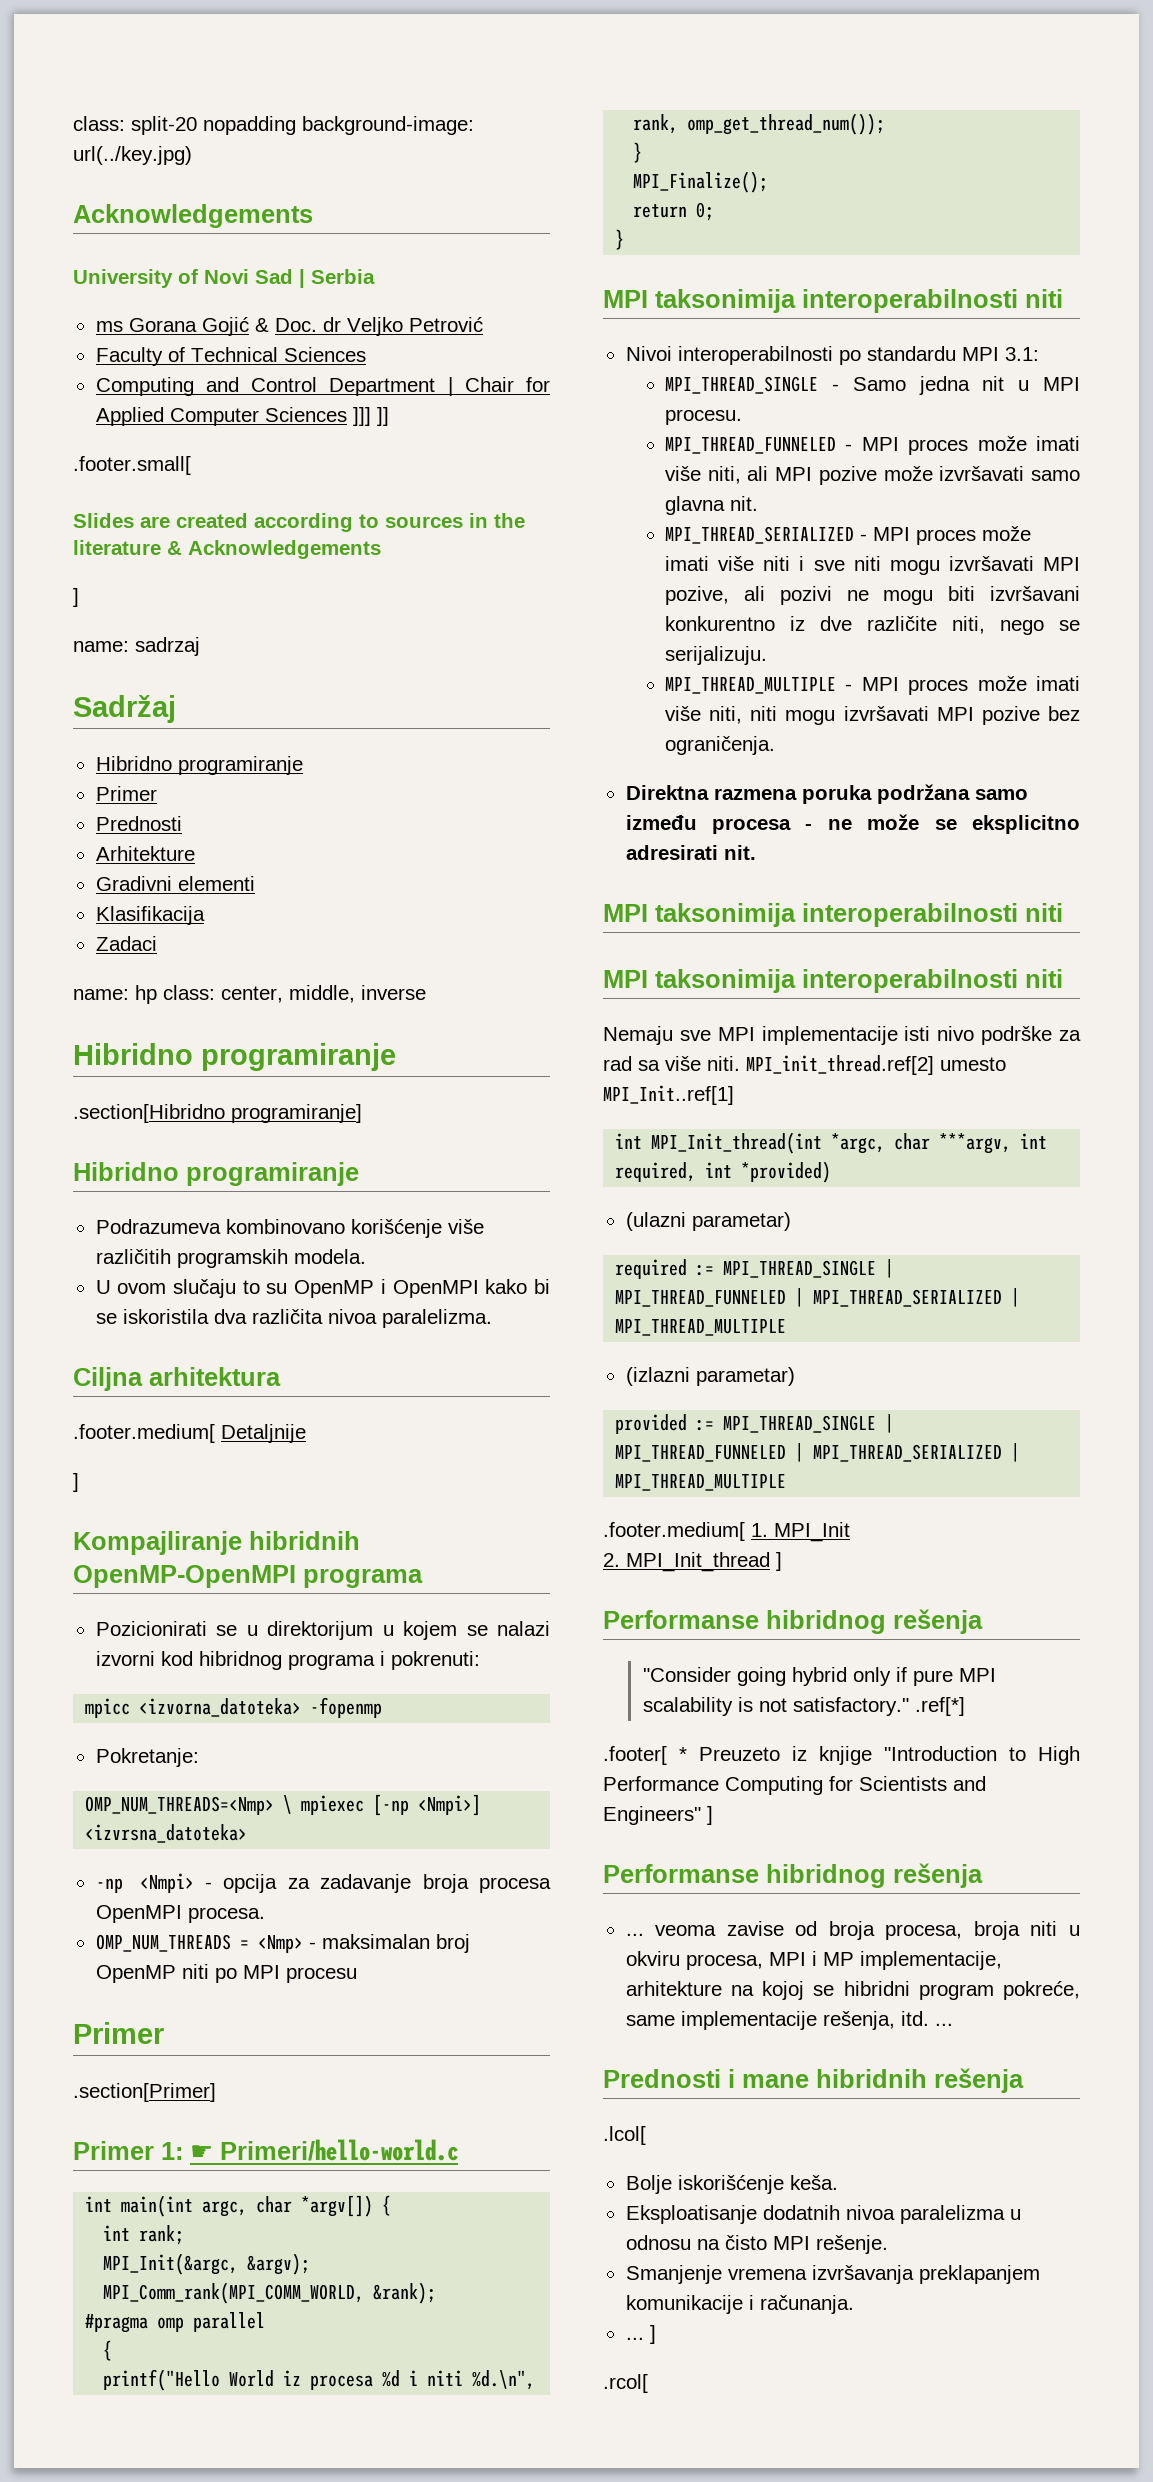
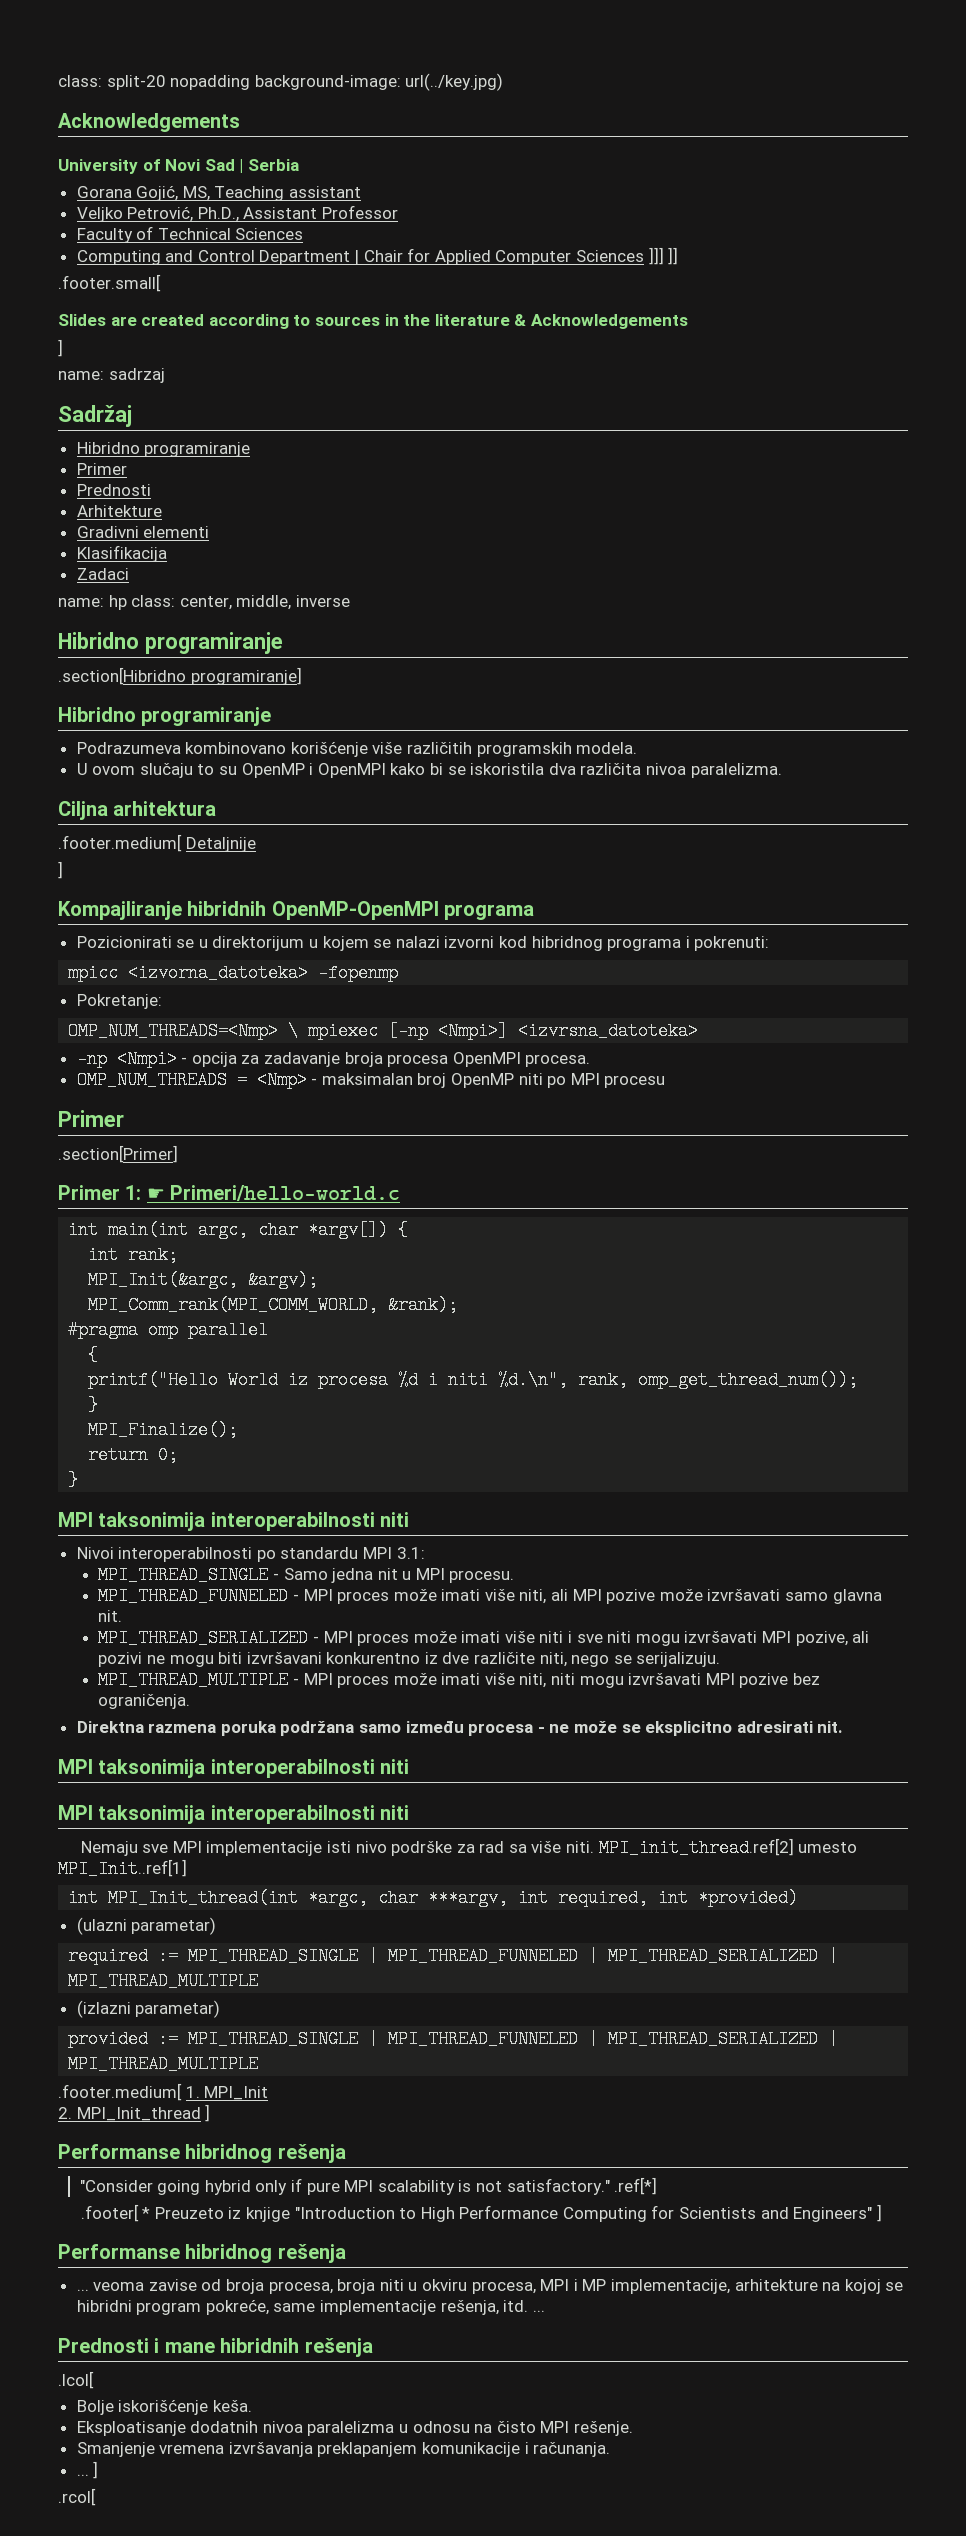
- ms Gorana Gojić & Doc. dr Veljko Petrović
+ Gorana Gojić, MS, Teaching assistant
+ Veljko Petrović, Ph.D., Assistant Professor

